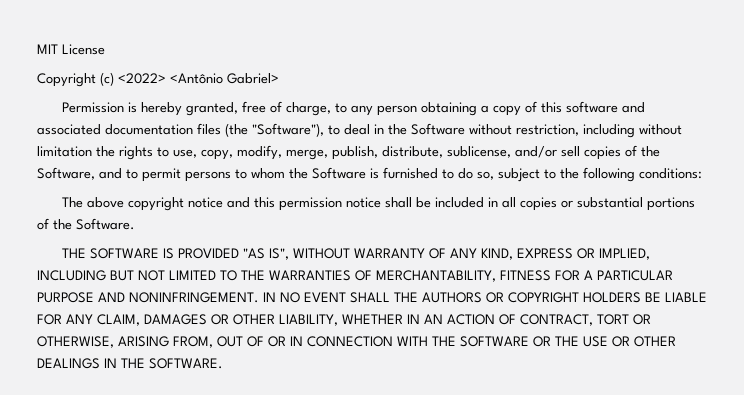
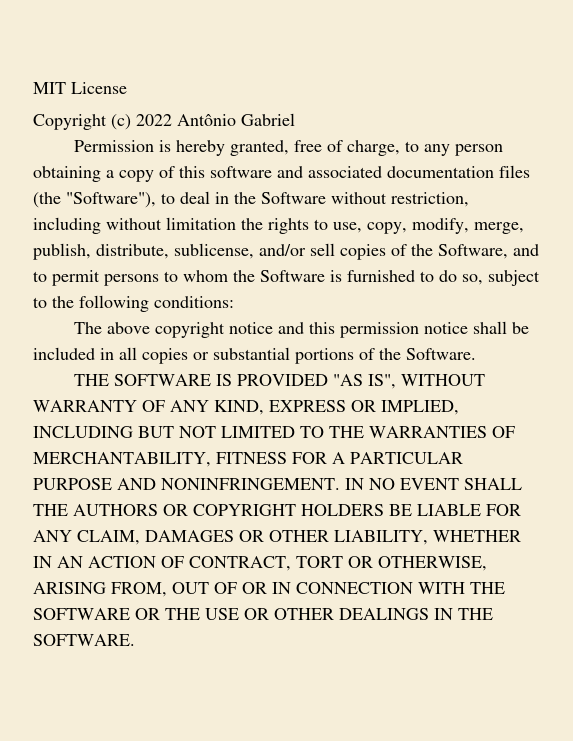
- Copyright (c) <2022> <Antônio Gabriel>
+ Copyright (c) 2022 Antônio Gabriel

